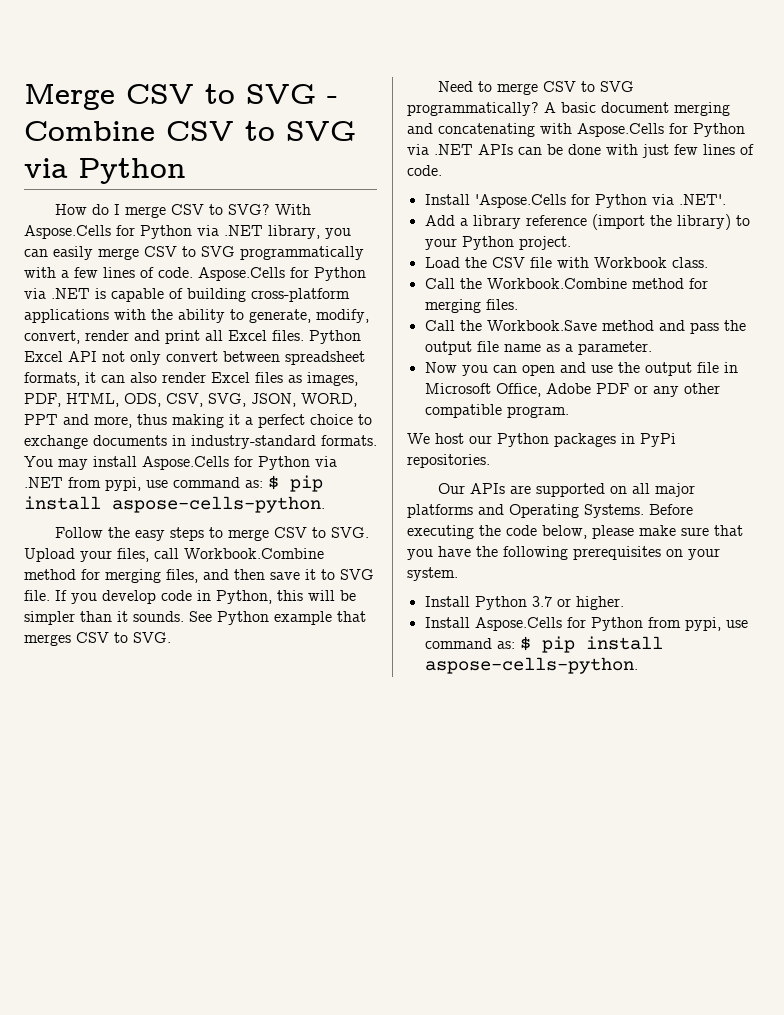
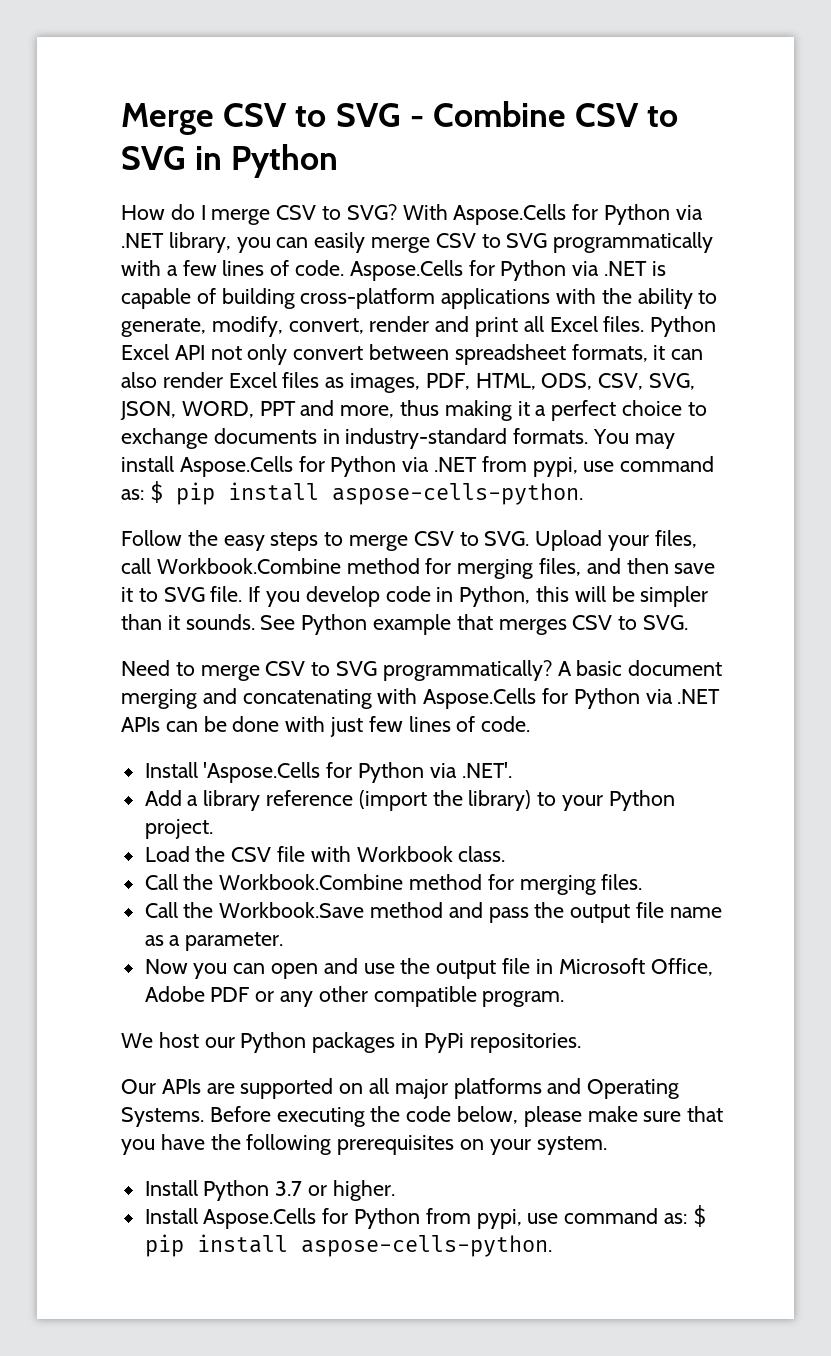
- Merge CSV to SVG - Combine CSV to SVG via Python
+ Merge CSV to SVG - Combine CSV to SVG in Python

